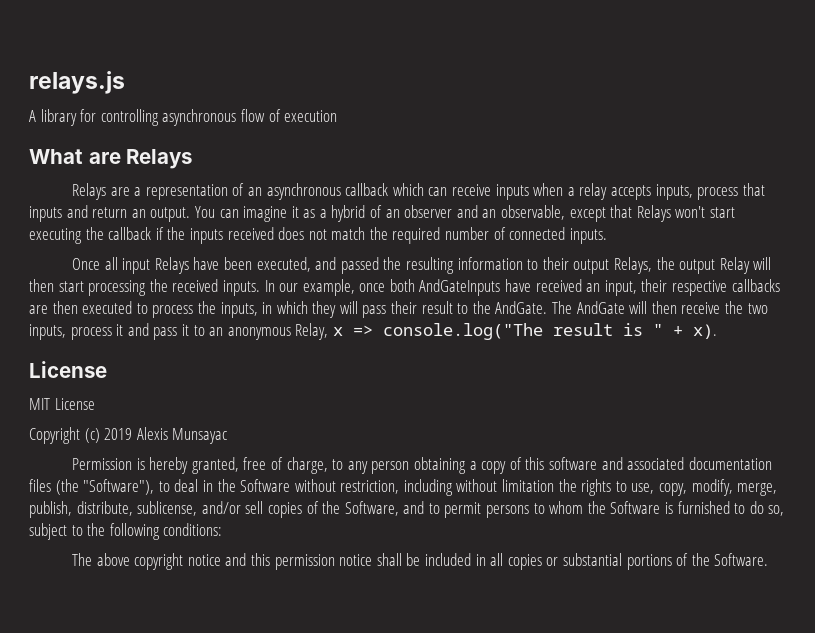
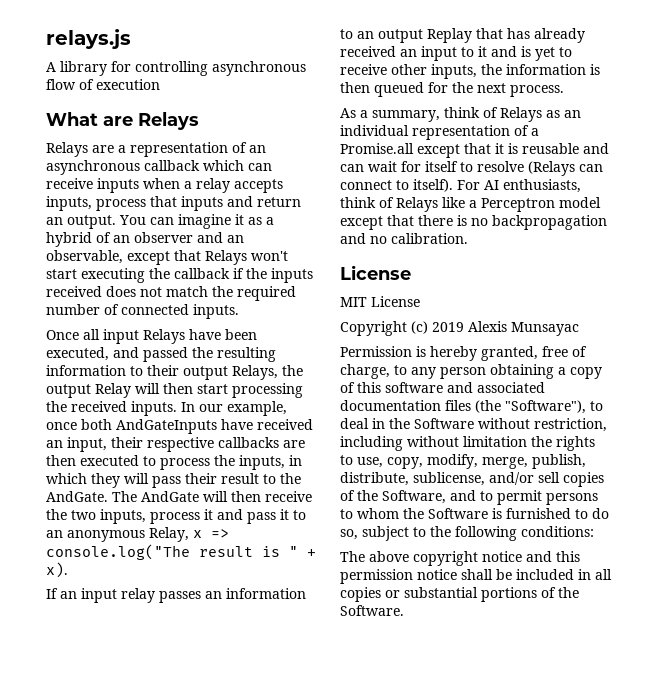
+ If an input relay passes an information to an output Replay that has already received an input to it and is yet to receive other inputs, the information is then queued for the next process.
+ As a summary, think of Relays as an individual representation of a Promise.all except that it is reusable and can wait for itself to resolve (Relays can connect to itself). For AI enthusiasts, think of Relays like a Perceptron model except that there is no backpropagation and no calibration.

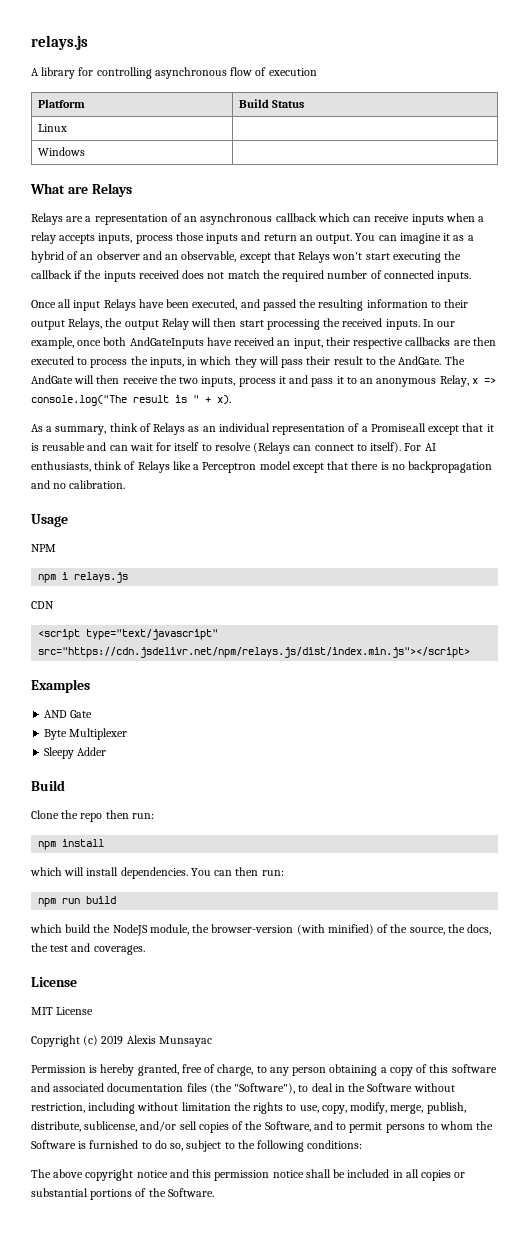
+ Platform | Build Status
+ Linux |
+ Windows |
- Relays are a representation of an asynchronous callback which can receive inputs when a relay accepts inputs, process that inputs and return an output.
+ Relays are a representation of an asynchronous callback which can receive inputs when a relay accepts inputs, process those inputs and return an output.
- If an input relay passes an information to an output Replay that has already received an input to it and is yet to receive other inputs, the information is then queued for the next process.
+ Usage
+ NPM
+ npm i relays.js
+ CDN
+ <script type="text/javascript" src="https://cdn.jsdelivr.net/npm/relays.js/dist/index.min.js"></script>
+ Examples
+ AND Gate
+ Byte Multiplexer
+ Sleepy Adder
+ Build
+ Clone the repo then run:
+ npm install
+ which will install dependencies. You can then run:
+ npm run build
+ which build the NodeJS module, the browser-version (with minified) of the source, the docs, the test and coverages.

